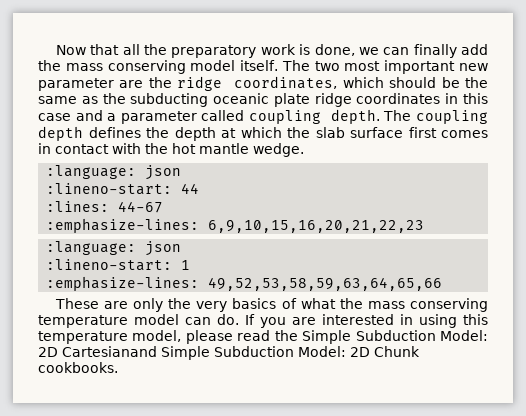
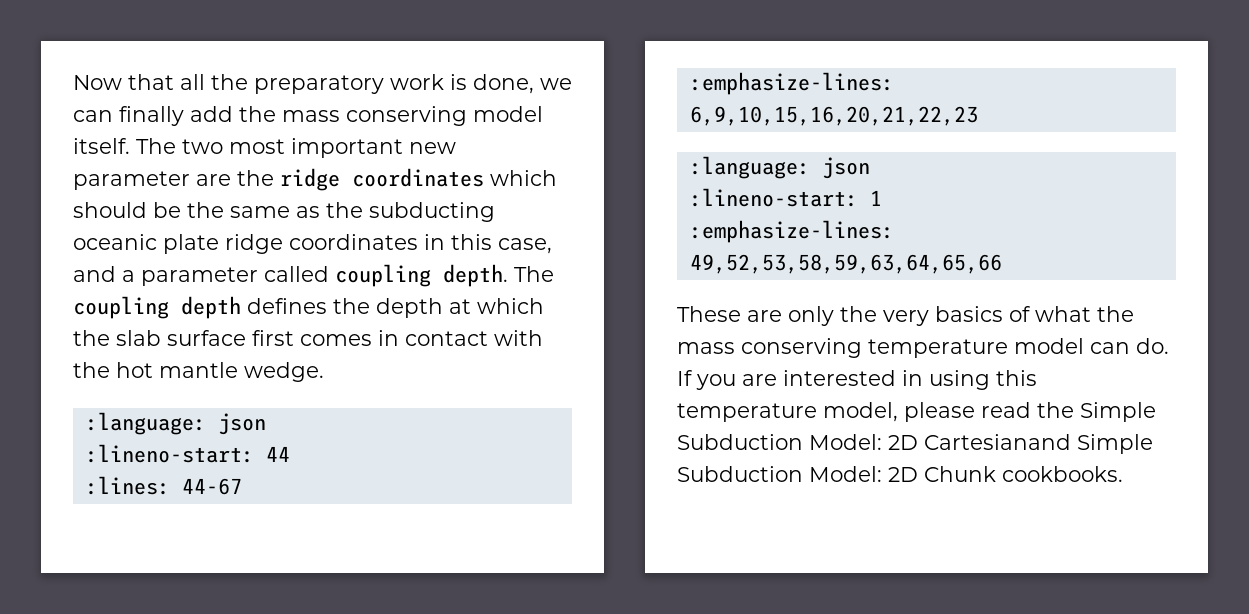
- The two most important new parameter are the ridge coordinates, which should be the same as the subducting oceanic plate ridge coordinates in this case and a parameter called coupling depth.
+ The two most important new parameter are the ridge coordinates which should be the same as the subducting oceanic plate ridge coordinates in this case, and a parameter called coupling depth.

